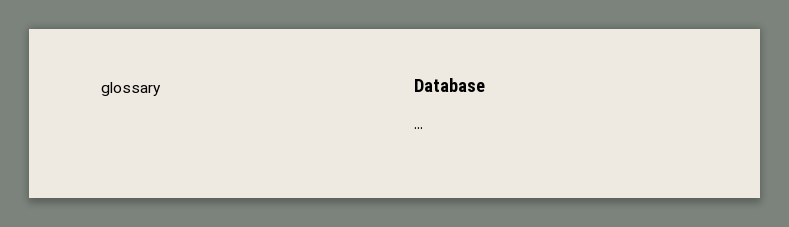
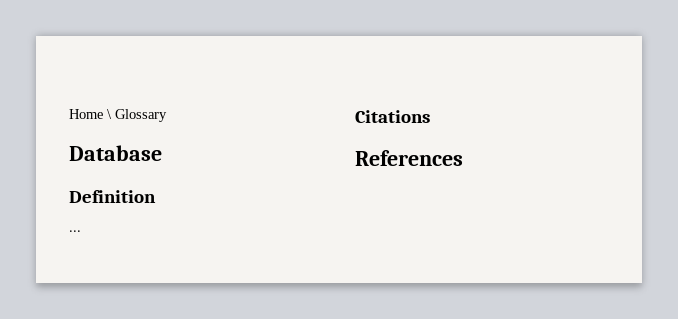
- glossary
+ Home \ Glossary
+ Definition
+ Citations
+ References

